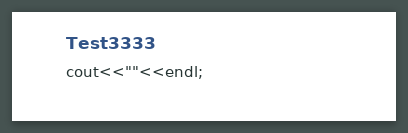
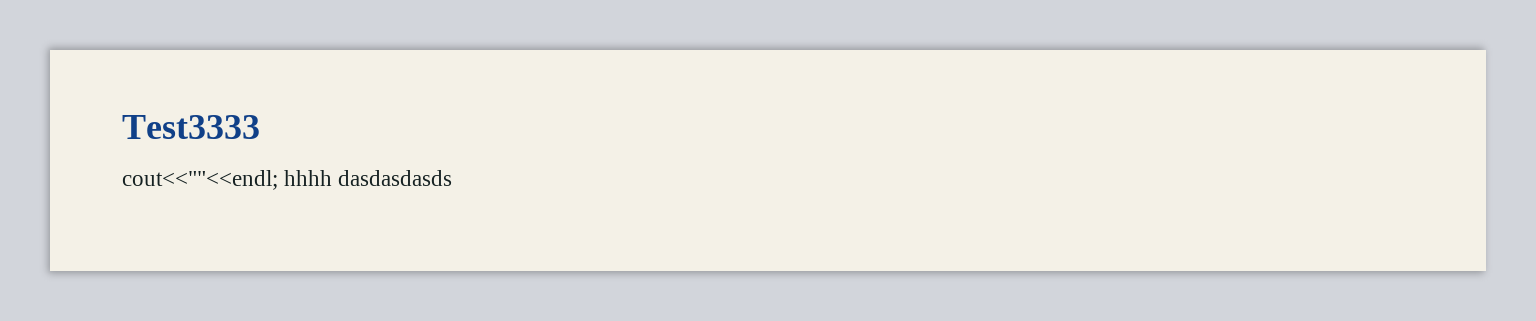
- cout<<""<<endl;
+ cout<<""<<endl; hhhh dasdasdasds

